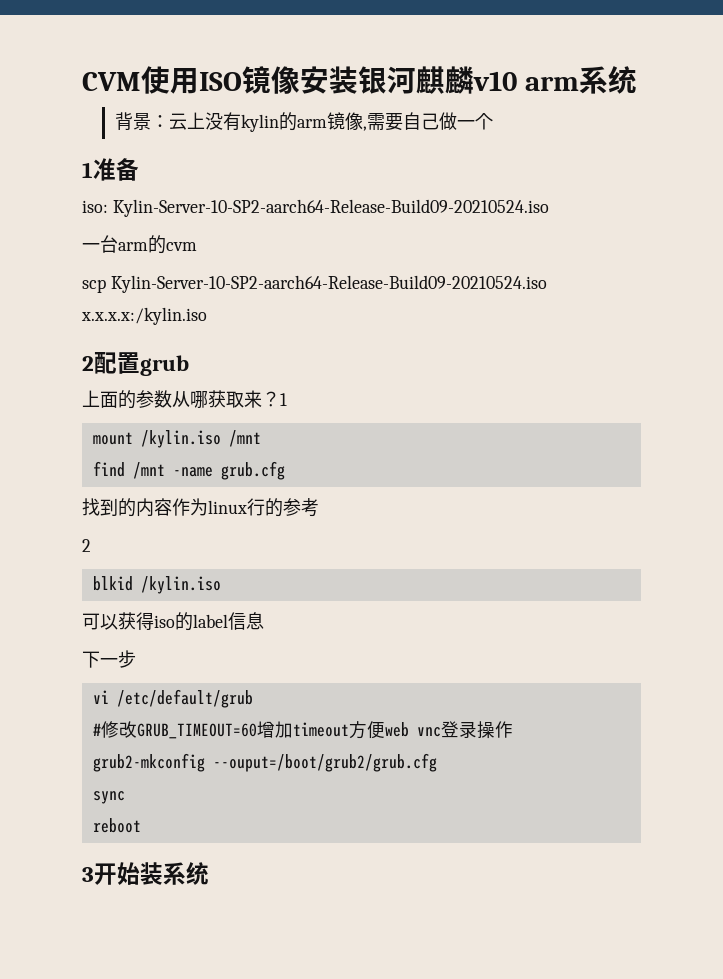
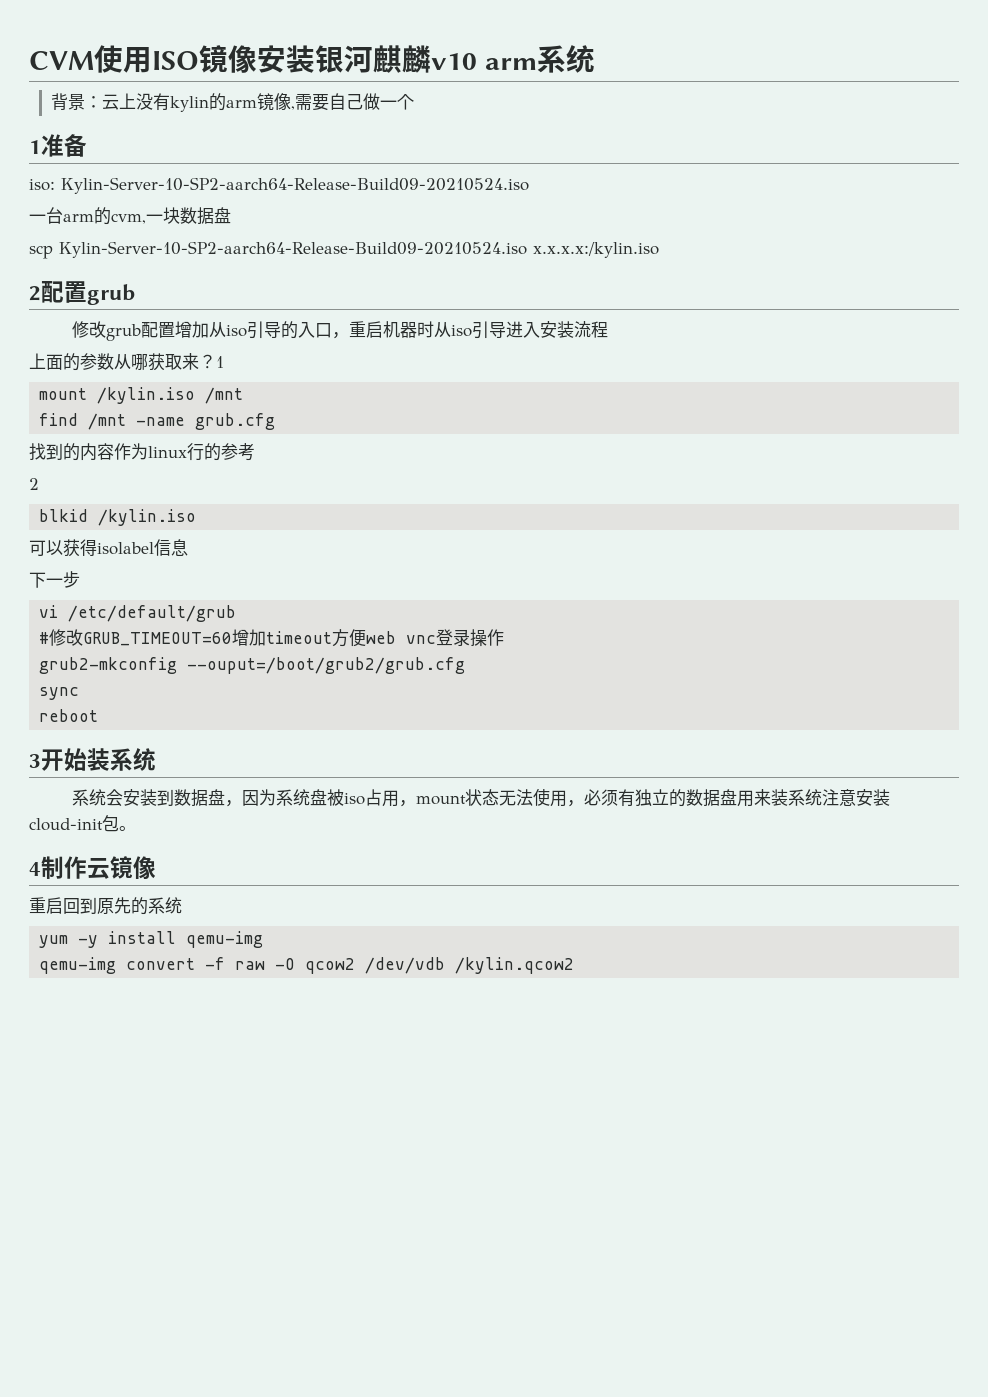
- 一台arm的cvm
+ 一台arm的cvm,一块数据盘
+ 修改grub配置增加从iso引导的入口，重启机器时从iso引导进入安装流程
- 可以获得iso的label信息
+ 可以获得isolabel信息
+ 系统会安装到数据盘，因为系统盘被iso占用，mount状态无法使用，必须有独立的数据盘用来装系统注意安装cloud-init包。
+ 4制作云镜像
+ 重启回到原先的系统
+ yum -y install qemu-img
+ qemu-img convert -f raw -O qcow2 /dev/vdb /kylin.qcow2

